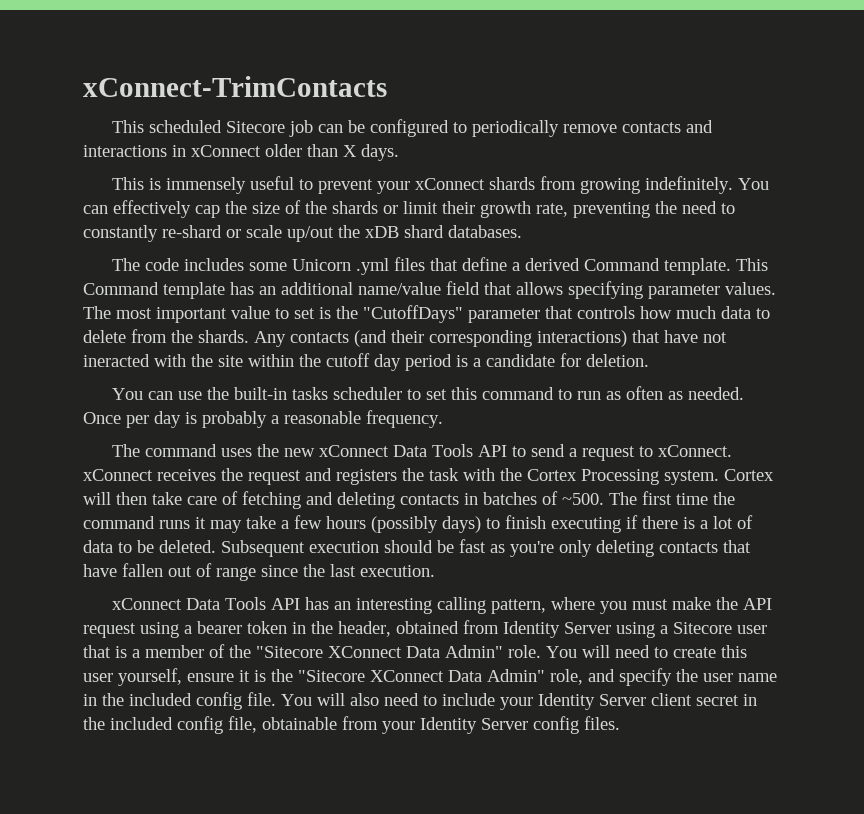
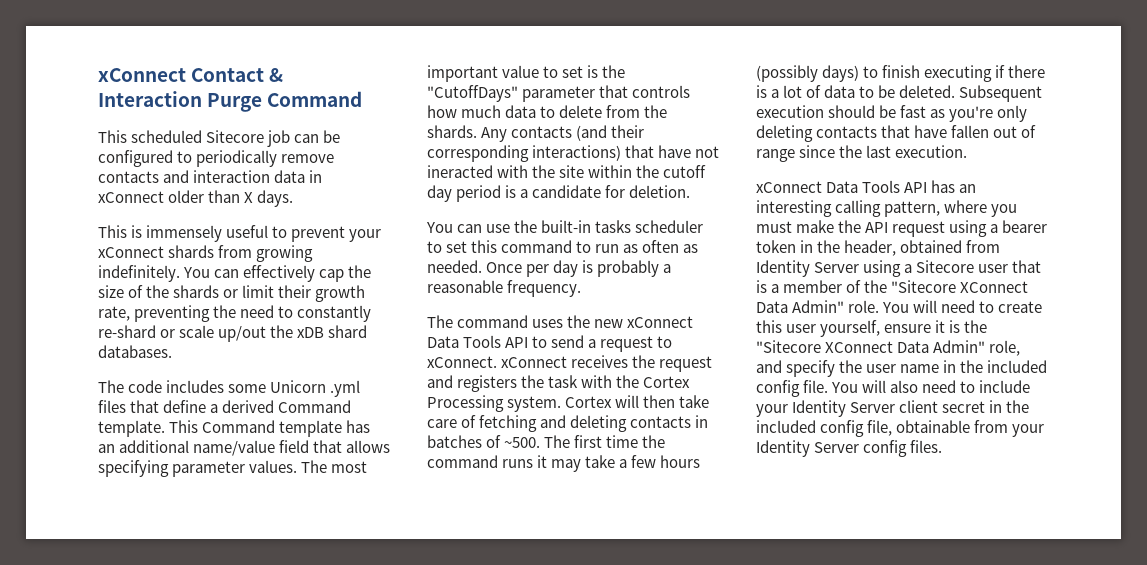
- xConnect-TrimContacts
+ xConnect Contact & Interaction Purge Command
- This scheduled Sitecore job can be configured to periodically remove contacts and interactions in xConnect older than X days.
+ This scheduled Sitecore job can be configured to periodically remove contacts and interaction data in xConnect older than X days.

